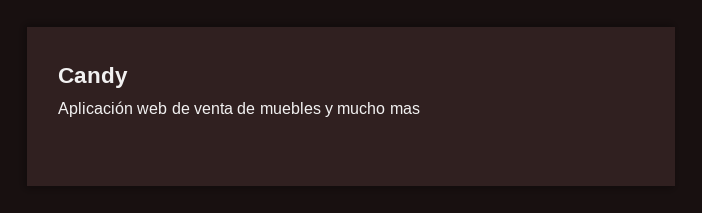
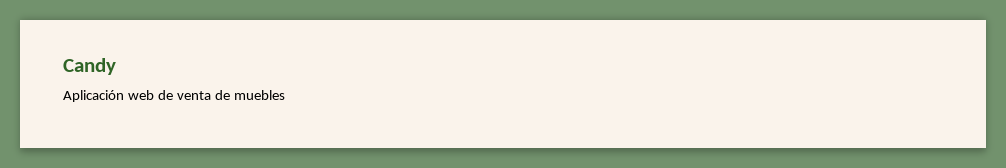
- Aplicación web de venta de muebles y mucho mas
+ Aplicación web de venta de muebles

